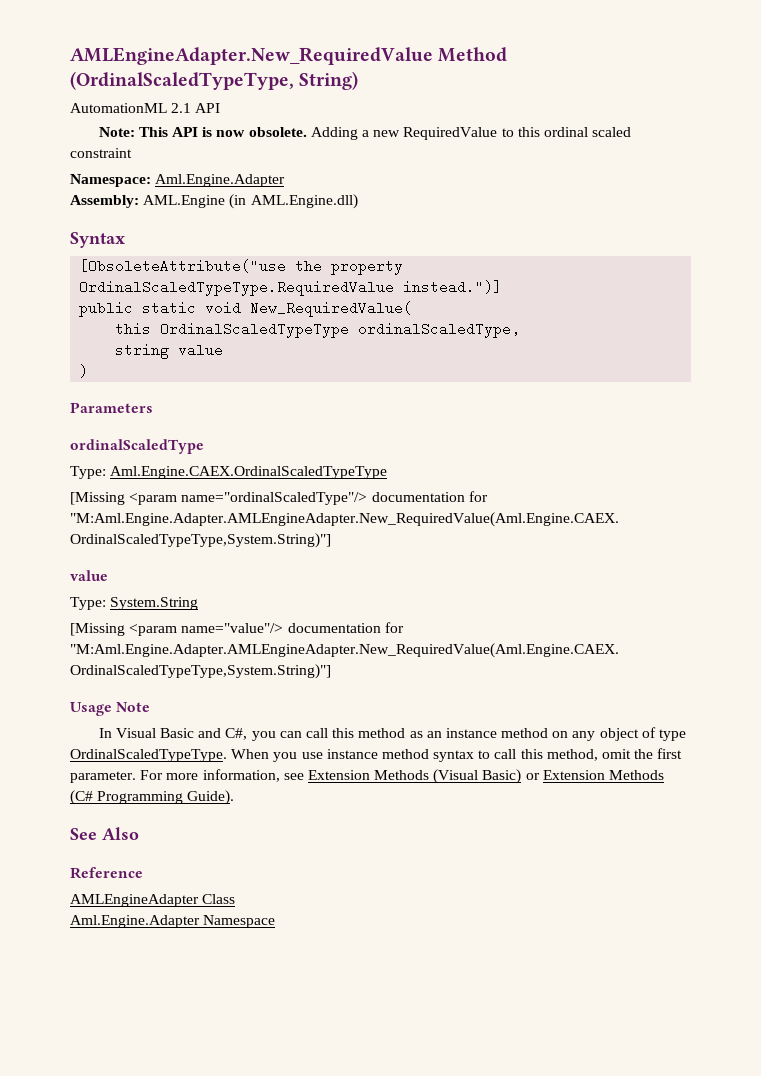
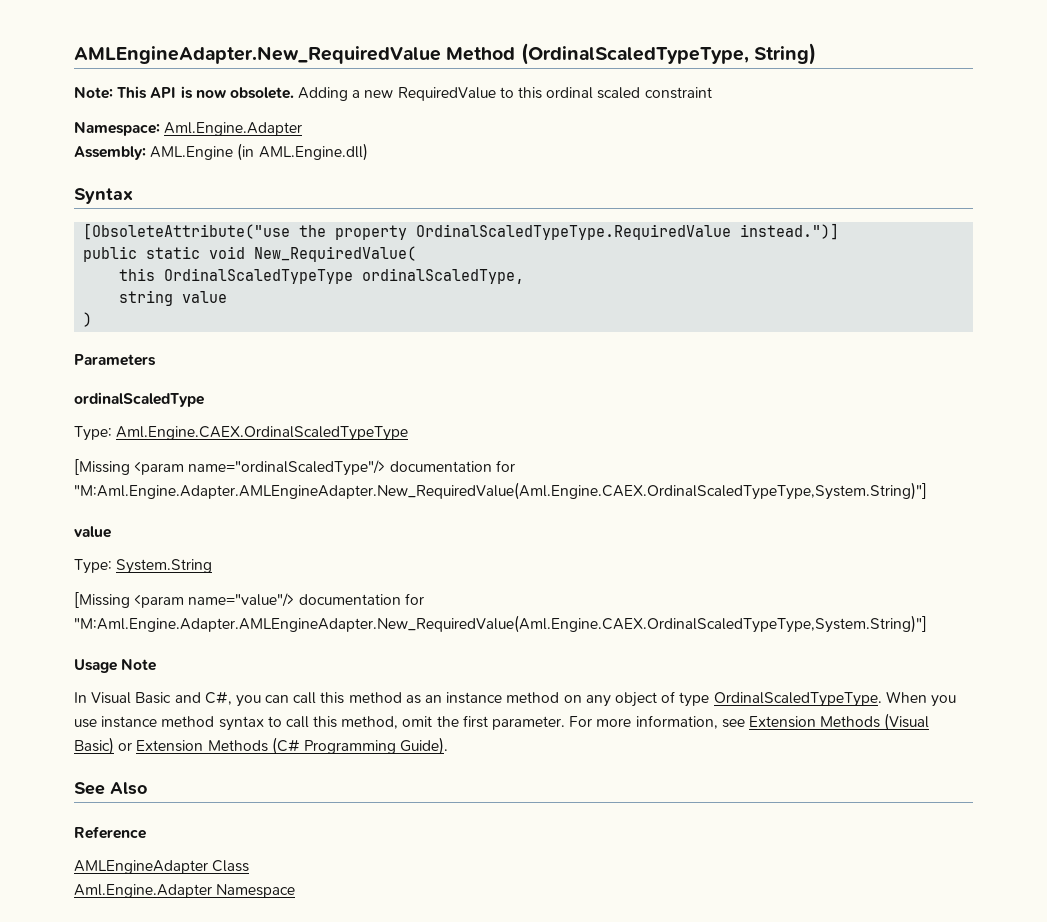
- AutomationML 2.1 API

